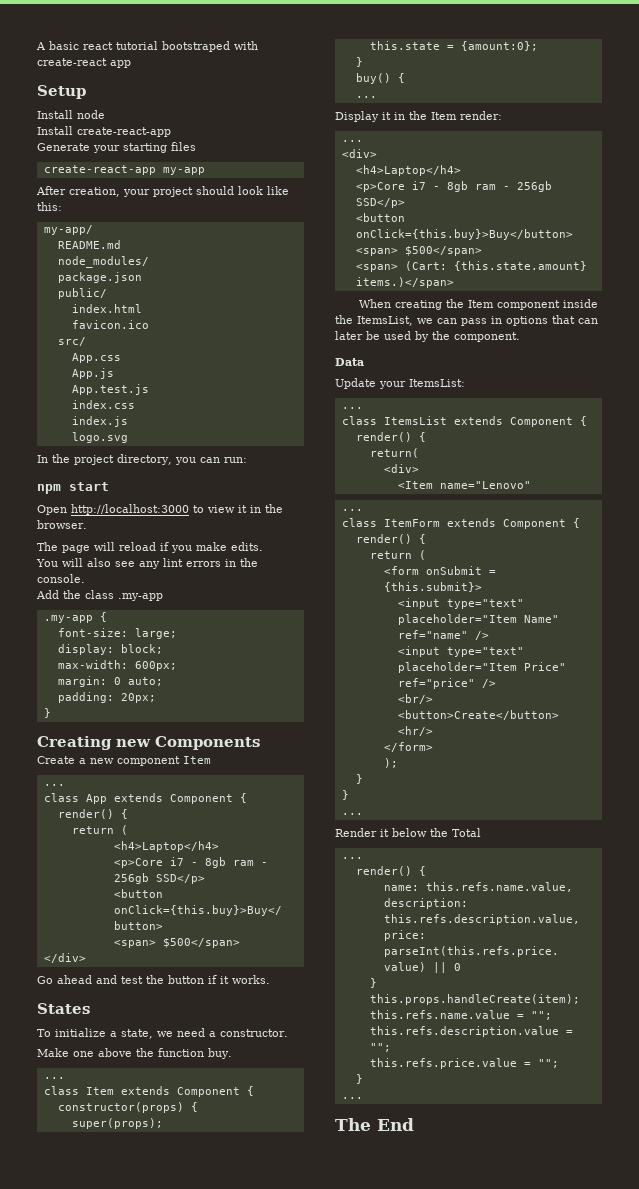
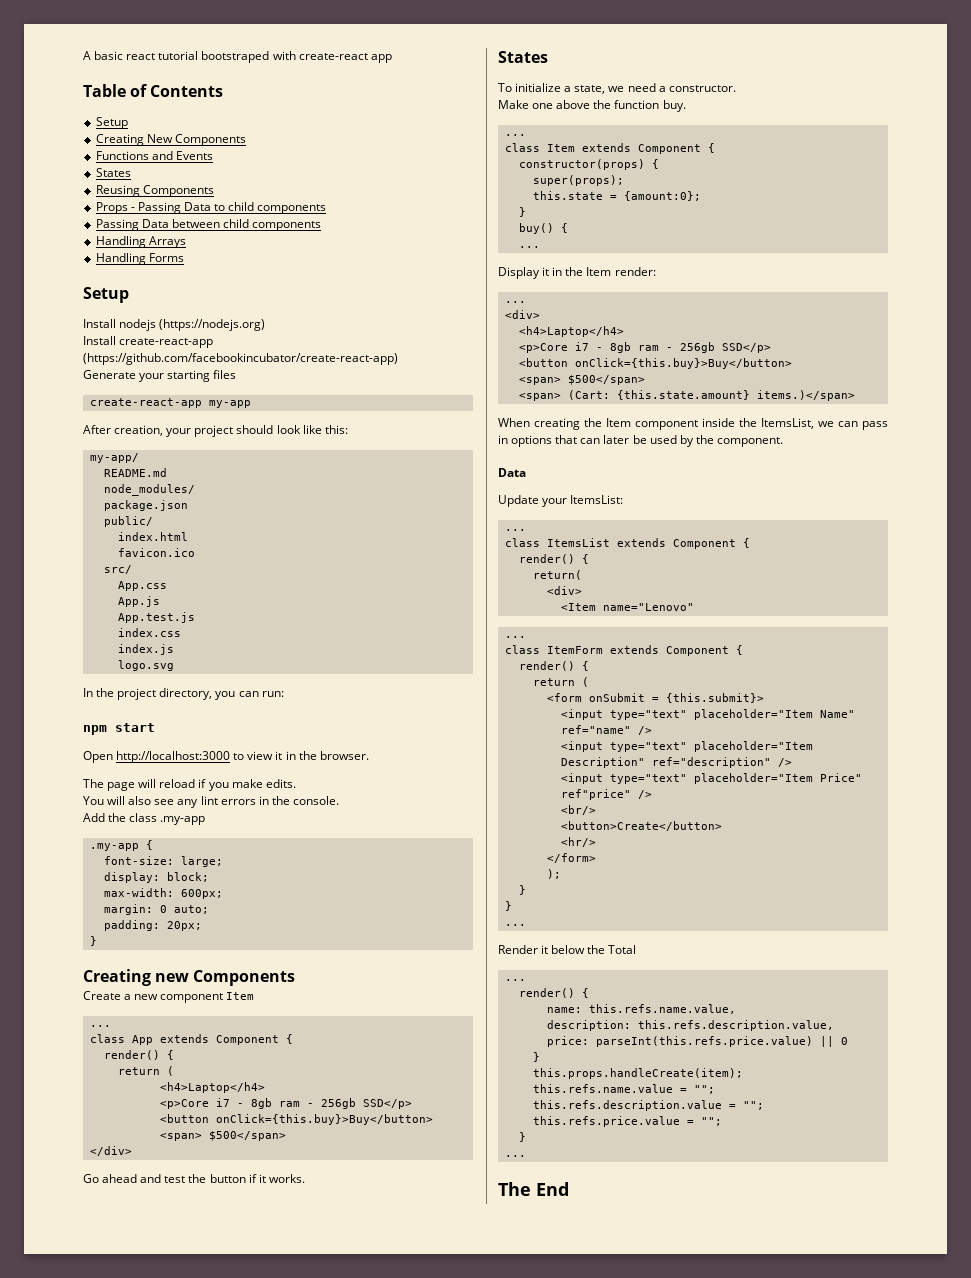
+ Table of Contents
+ Setup
+ Creating New Components
+ Functions and Events
+ States
+ Reusing Components
+ Props - Passing Data to child components
+ Passing Data between child components
+ Handling Arrays
+ Handling Forms
- Install node
+ Install nodejs (https://nodejs.org)
- Install create-react-app
+ Install create-react-app (https://github.com/facebookincubator/create-react-app)
+ <input type="text" placeholder="Item Description" ref="description" />
- <input type="text" placeholder="Item Price" ref="price" />
+ <input type="text" placeholder="Item Price" ref"price" />

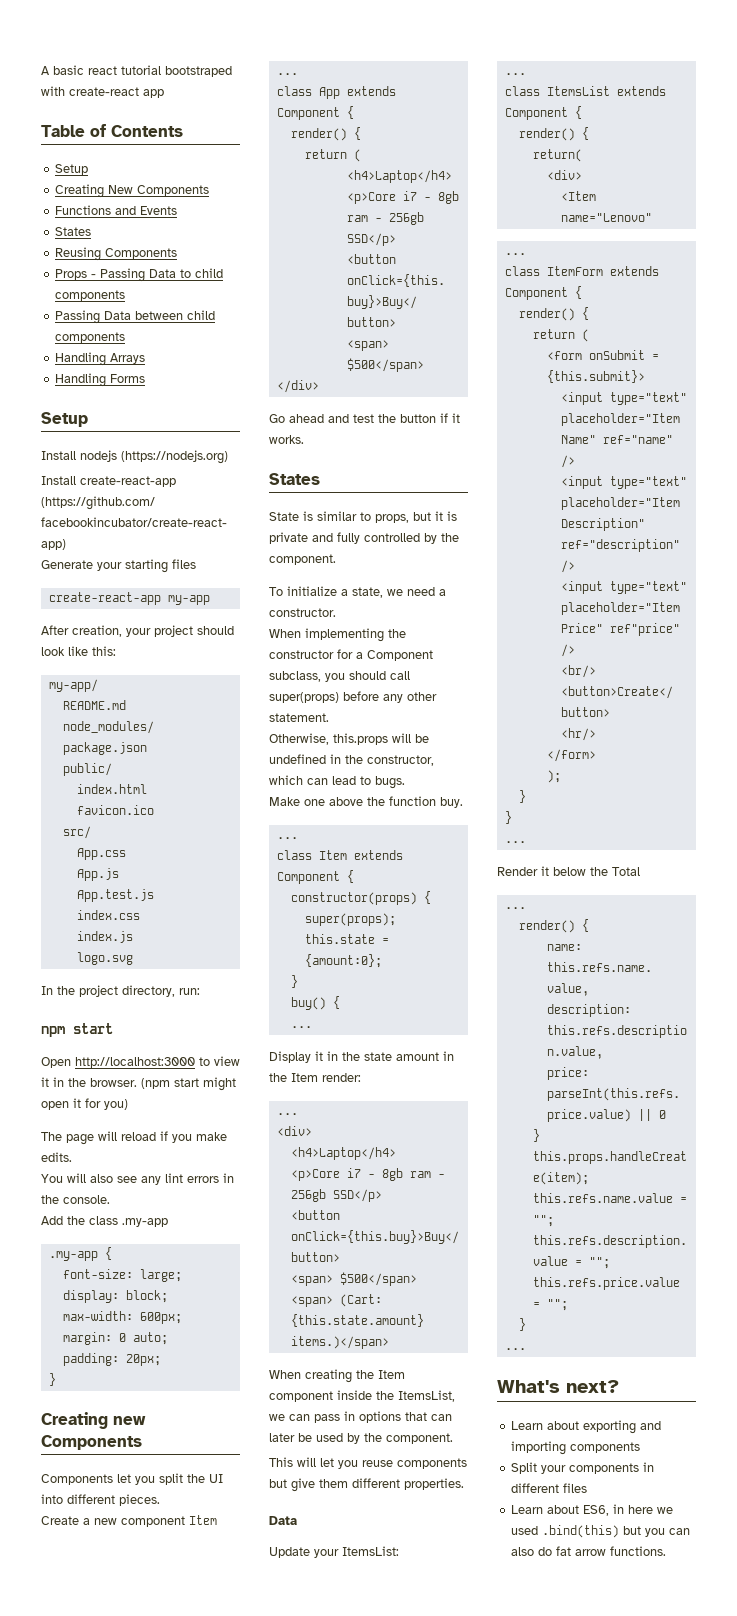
- In the project directory, you can run:
+ In the project directory, run:
+ (npm start might open it for you)
+ Components let you split the UI into different pieces.
+ State is similar to props, but it is private and fully controlled by the component.
+ When implementing the constructor for a Component subclass, you should call super(props) before any other statement.
+ Otherwise, this.props will be undefined in the constructor, which can lead to bugs.
- Display it in the Item render:
+ Display it in the state amount in the Item render:
+ This will let you reuse components but give them different properties.
- The End
+ What's next?
+ Learn about exporting and importing components
+ Split your components in different files
+ Learn about ES6, in here we used .bind(this) but you can also do fat arrow functions.

